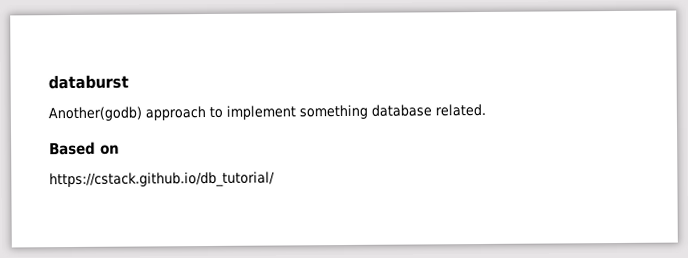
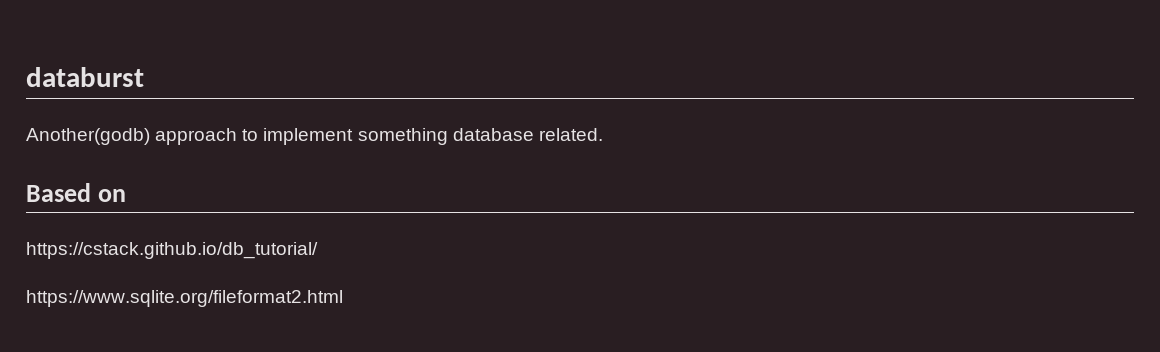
+ https://www.sqlite.org/fileformat2.html

